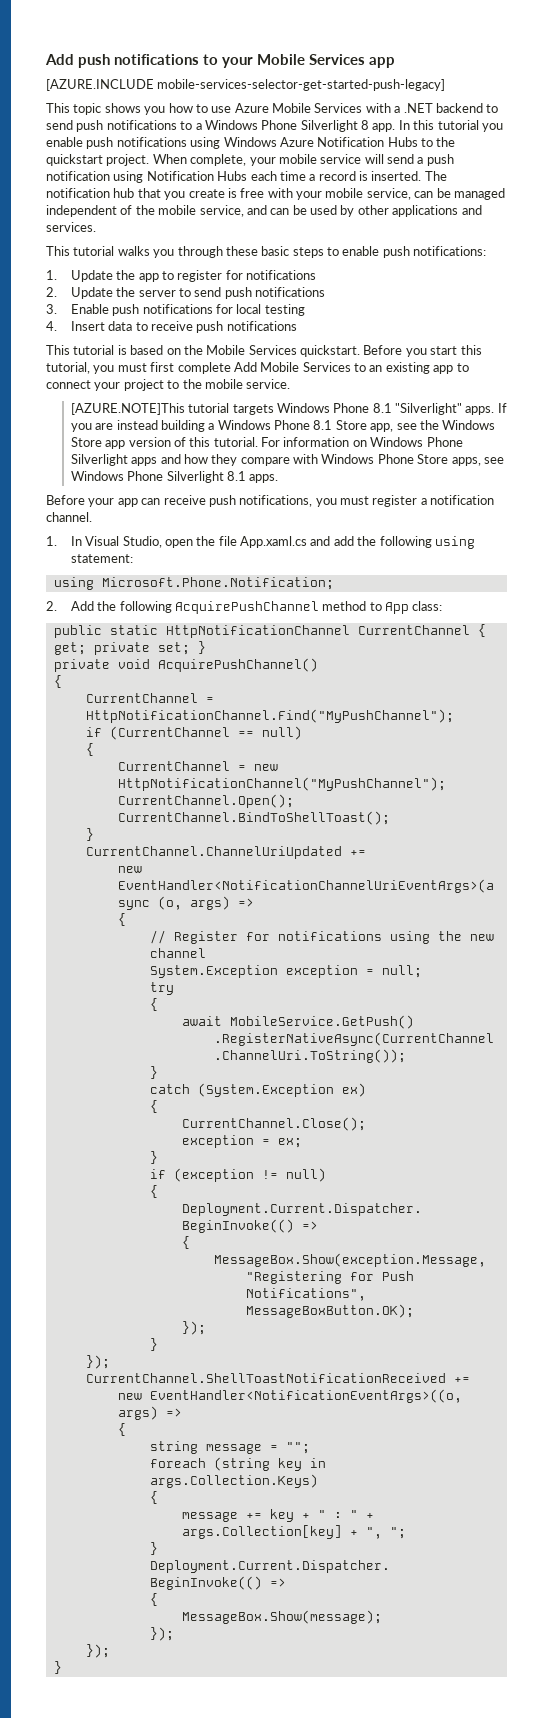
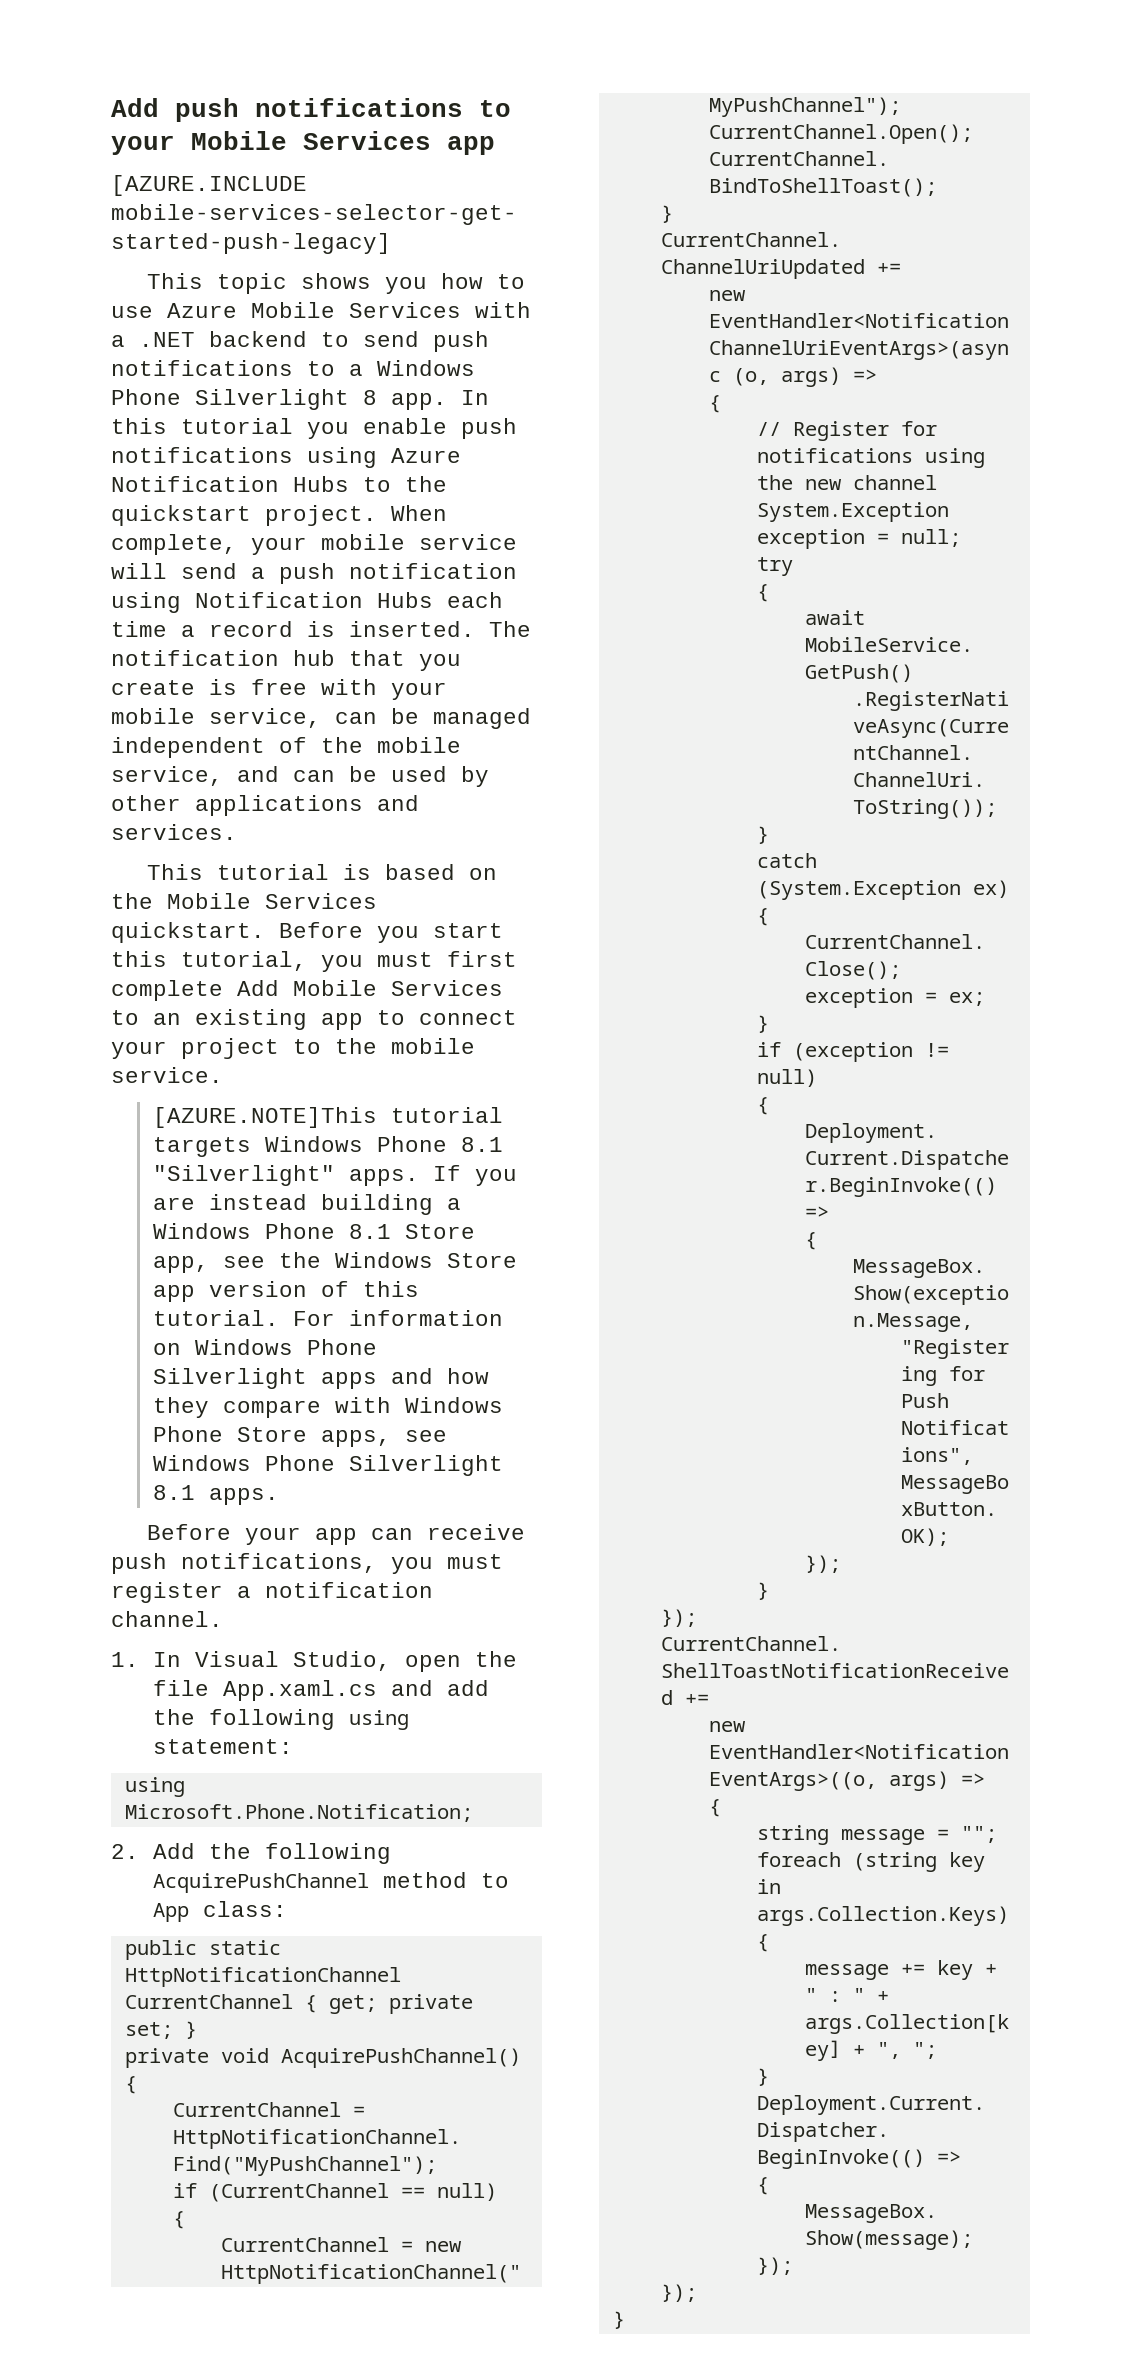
- In this tutorial you enable push notifications using Windows Azure Notification Hubs to the quickstart project.
+ In this tutorial you enable push notifications using Azure Notification Hubs to the quickstart project.
- This tutorial walks you through these basic steps to enable push notifications:
- 1. Update the app to register for notifications
- 2. Update the server to send push notifications
- 3. Enable push notifications for local testing
- 4. Insert data to receive push notifications

